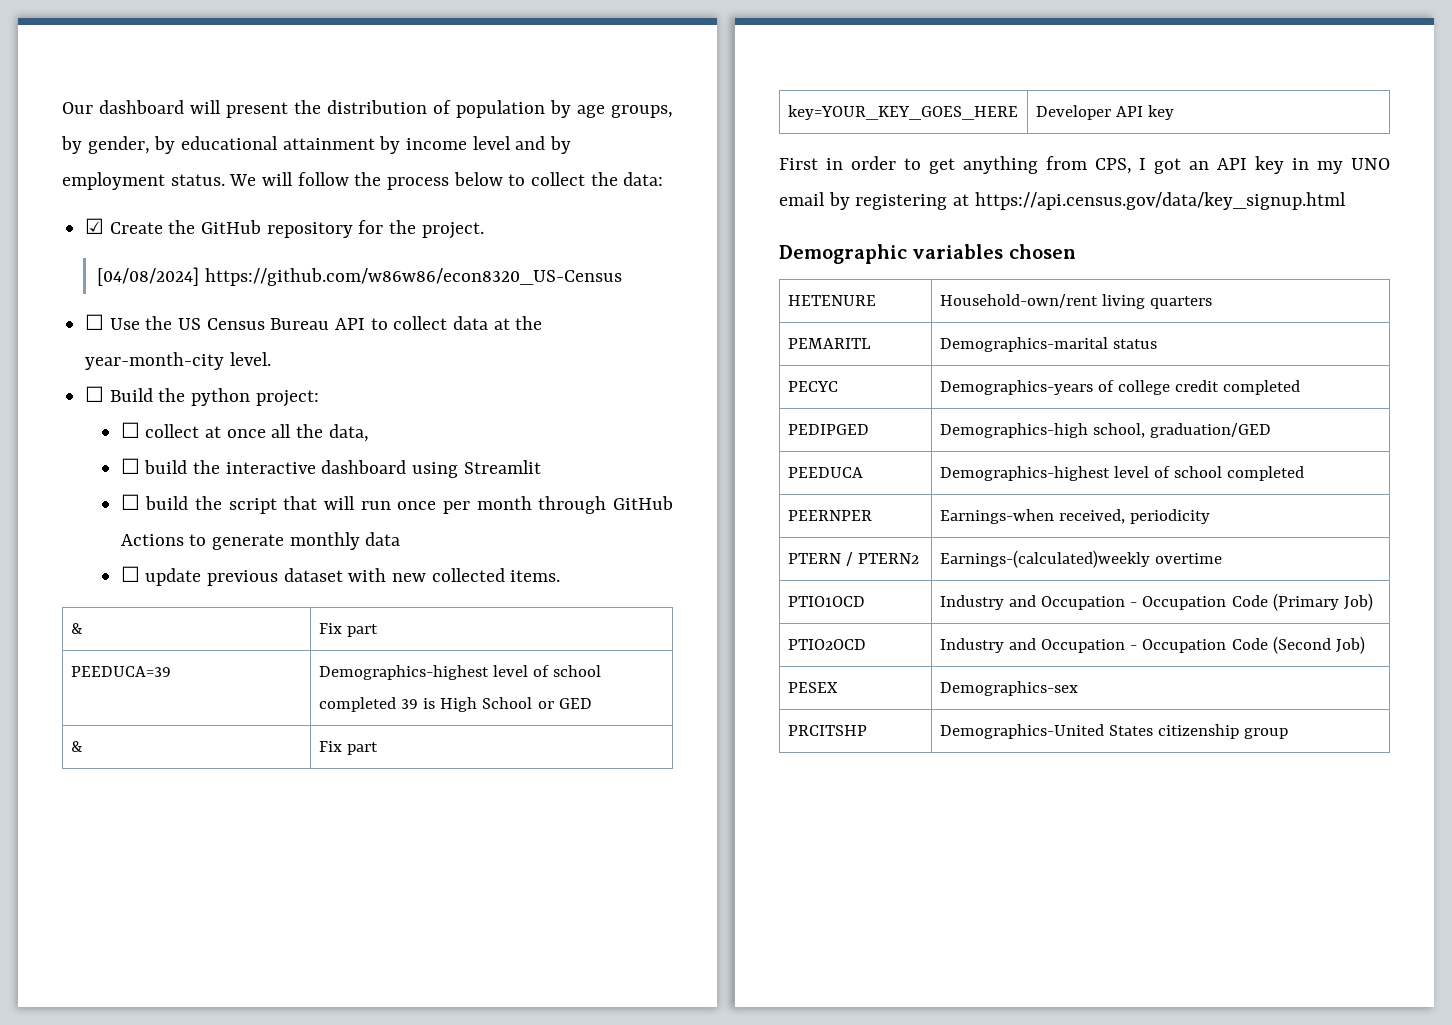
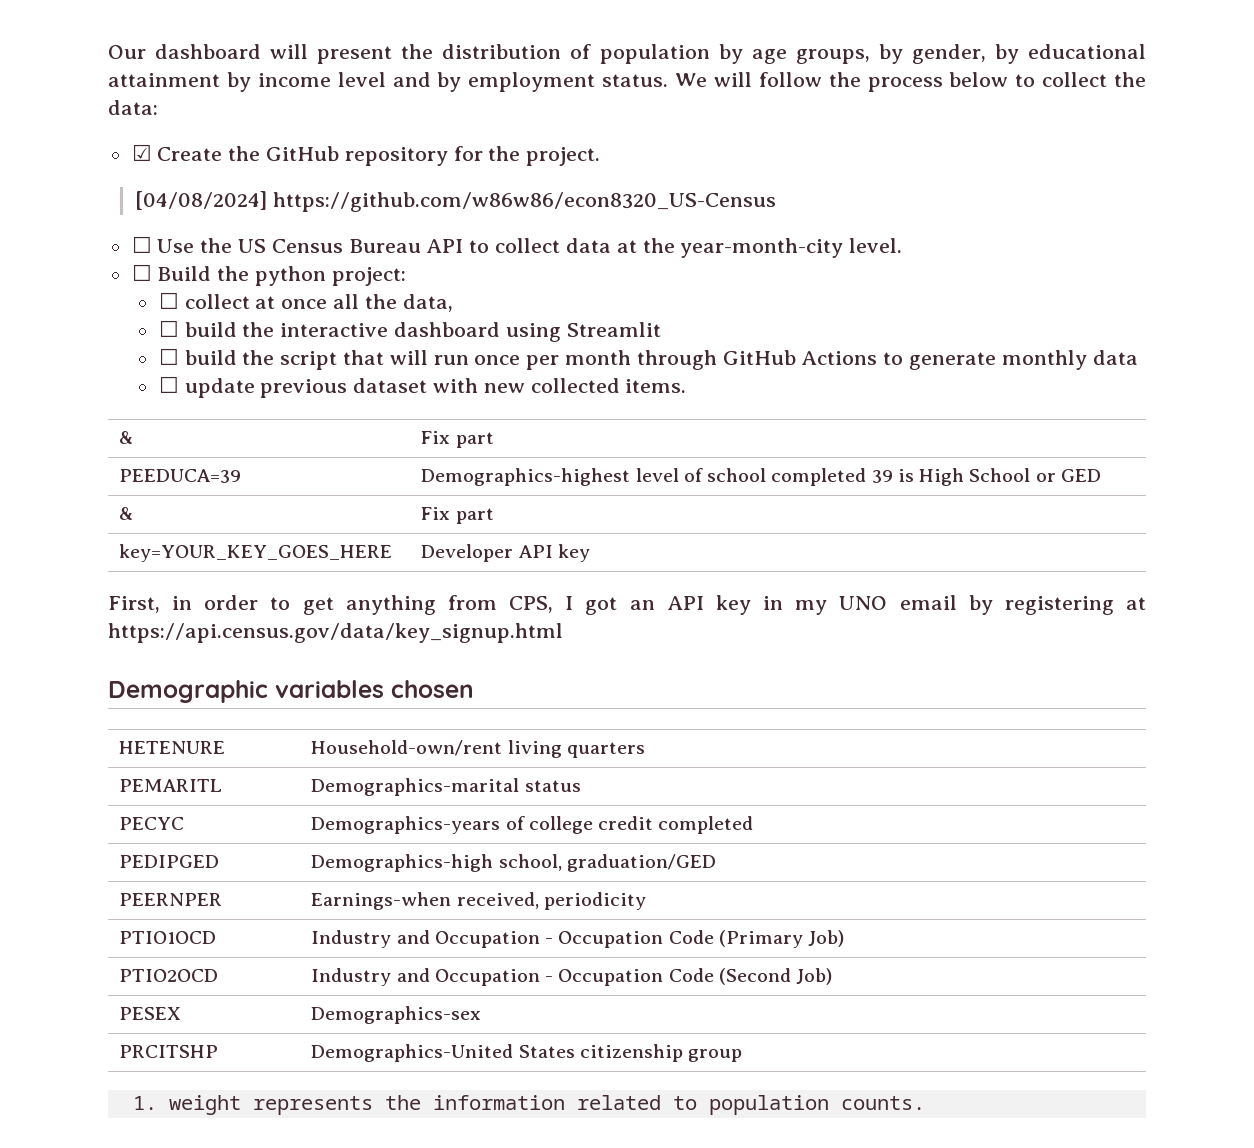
- First in order to get anything from CPS, I got an API key in my UNO email by registering at https://api.census.gov/data/key_signup.html
+ First, in order to get anything from CPS, I got an API key in my UNO email by registering at https://api.census.gov/data/key_signup.html
- PEEDUCA | Demographics-highest level of school completed
- PTERN / PTERN2 | Earnings-(calculated)weekly overtime
+ 1. weight represents the information related to population counts.

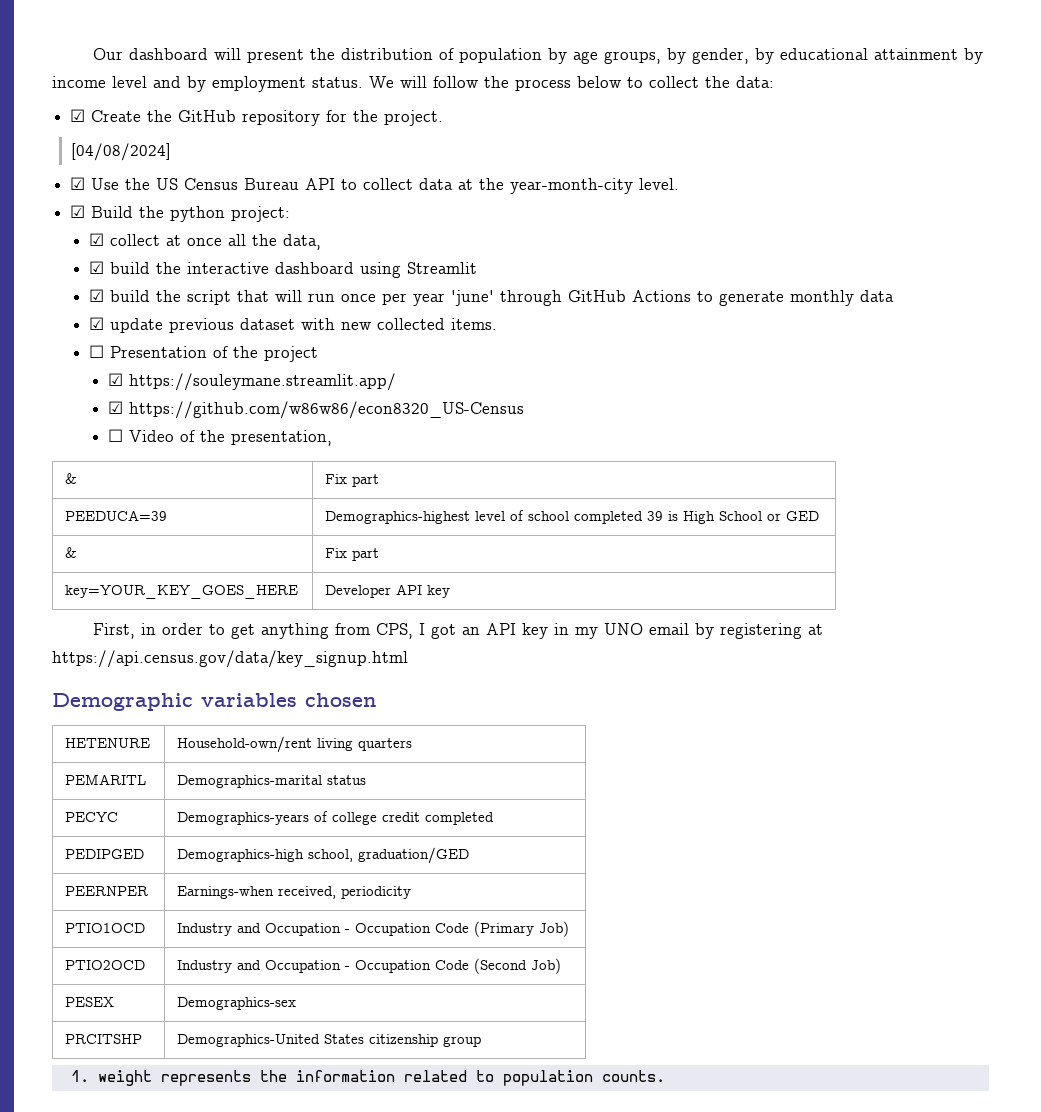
- [04/08/2024] https://github.com/w86w86/econ8320_US-Census
- ☐ Use the US Census Bureau API to collect data at the year-month-city level.
+ [04/08/2024]
+ ☑ Use the US Census Bureau API to collect data at the year-month-city level.
- ☐ Build the python project:
+ ☑ Build the python project:
- ☐ collect at once all the data,
+ ☑ collect at once all the data,
- ☐ build the interactive dashboard using Streamlit
+ ☑ build the interactive dashboard using Streamlit
- ☐ build the script that will run once per month through GitHub Actions to generate monthly data
+ ☑ build the script that will run once per year 'june' through GitHub Actions to generate monthly data
- ☐ update previous dataset with new collected items.
+ ☑ update previous dataset with new collected items.
+ ☐ Presentation of the project
+ ☑ https://souleymane.streamlit.app/
+ ☑ https://github.com/w86w86/econ8320_US-Census
+ ☐ Video of the presentation,

